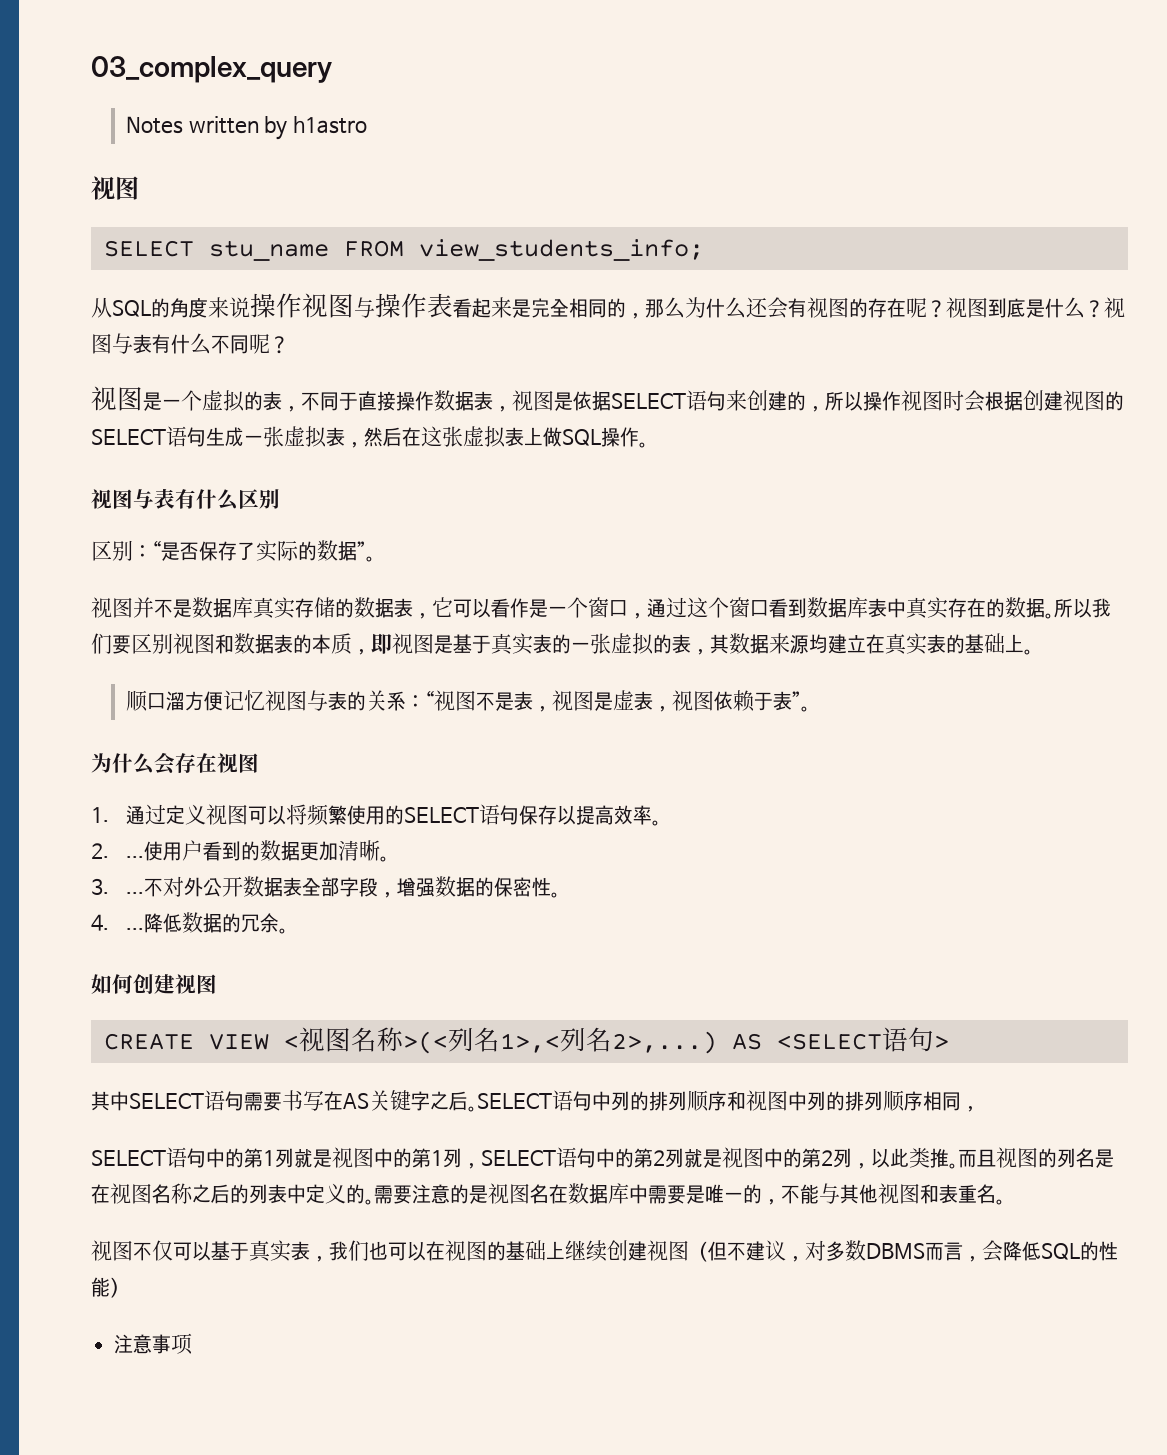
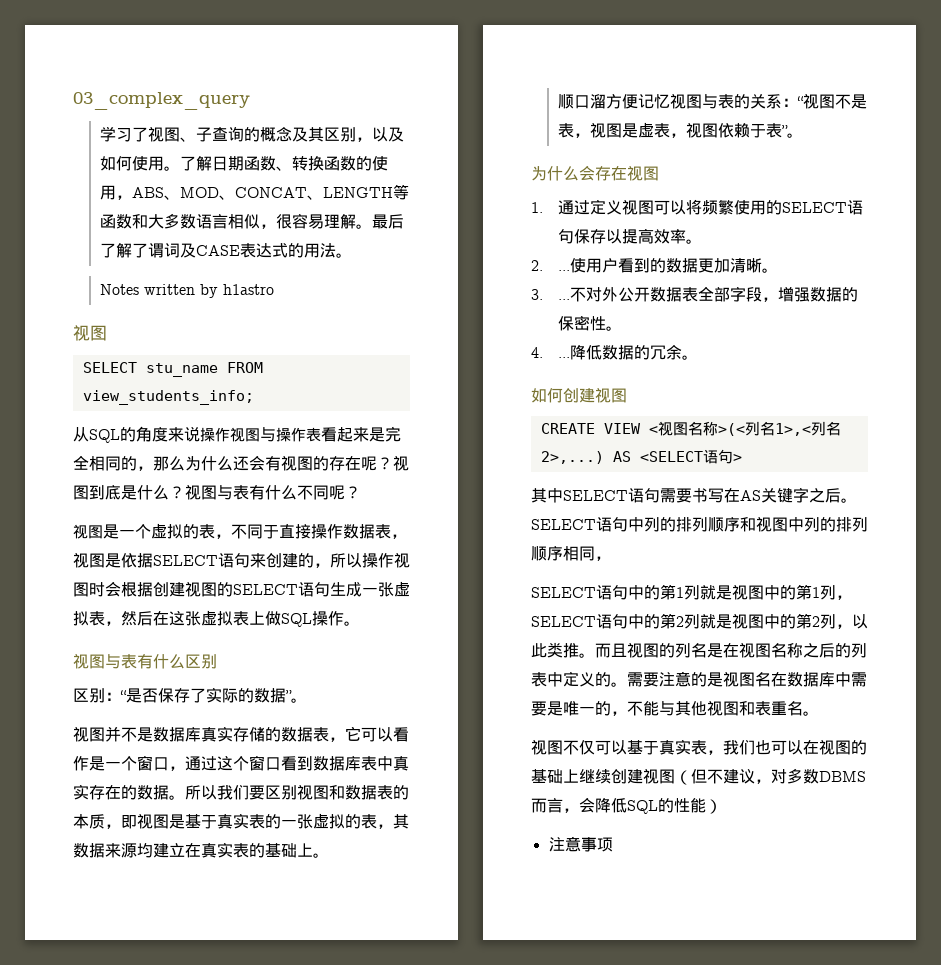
+ 学习了视图、子查询的概念及其区别，以及如何使用。了解日期函数、转换函数的使用，ABS、MOD、CONCAT、LENGTH等函数和大多数语言相似，很容易理解。最后了解了谓词及CASE表达式的用法。

